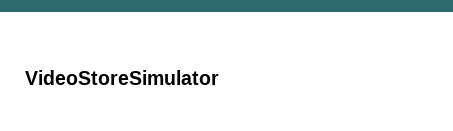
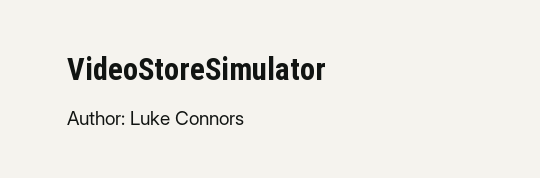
+ Author: Luke Connors

